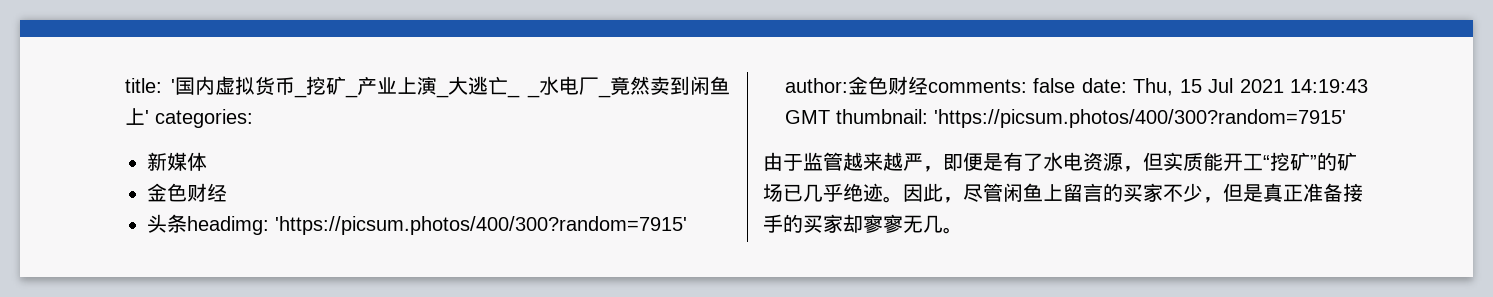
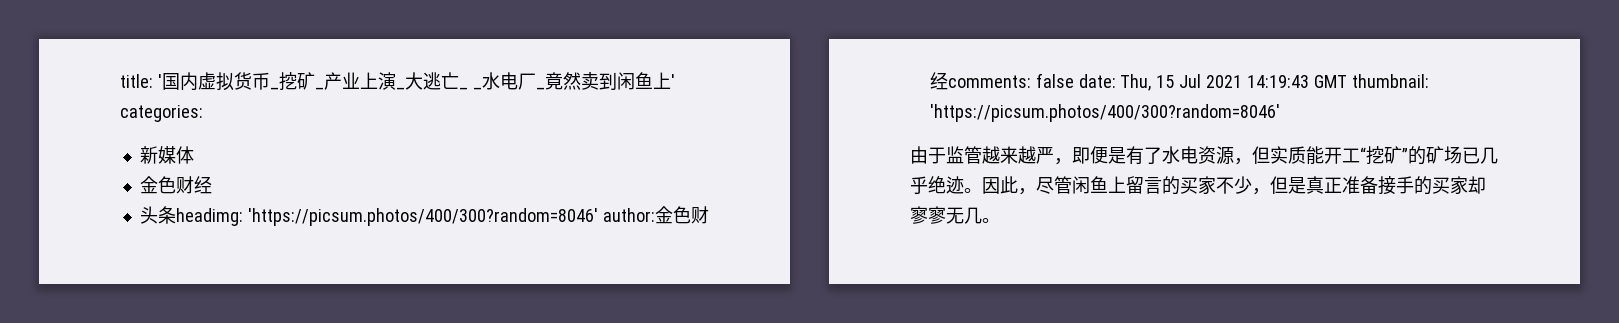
- 头条headimg: 'https://picsum.photos/400/300?random=7915' author:金色财经comments: false date: Thu, 15 Jul 2021 14:19:43 GMT thumbnail: 'https://picsum.photos/400/300?random=7915'
+ 头条headimg: 'https://picsum.photos/400/300?random=8046' author:金色财经comments: false date: Thu, 15 Jul 2021 14:19:43 GMT thumbnail: 'https://picsum.photos/400/300?random=8046'

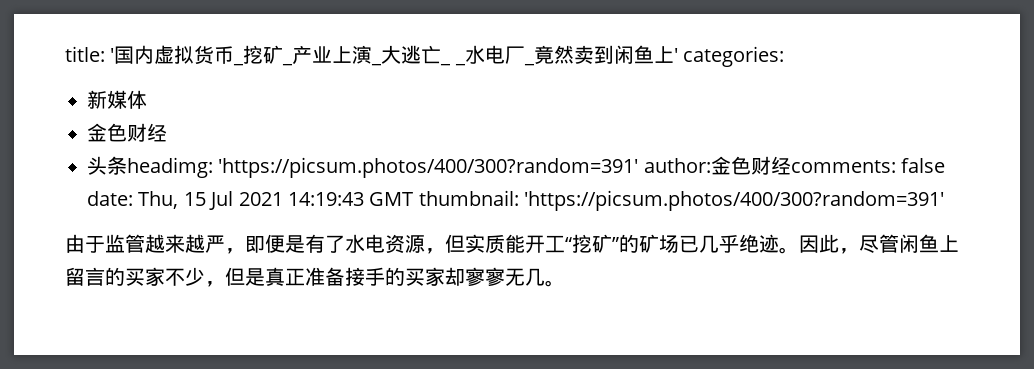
- 头条headimg: 'https://picsum.photos/400/300?random=8046' author:金色财经comments: false date: Thu, 15 Jul 2021 14:19:43 GMT thumbnail: 'https://picsum.photos/400/300?random=8046'
+ 头条headimg: 'https://picsum.photos/400/300?random=391' author:金色财经comments: false date: Thu, 15 Jul 2021 14:19:43 GMT thumbnail: 'https://picsum.photos/400/300?random=391'

